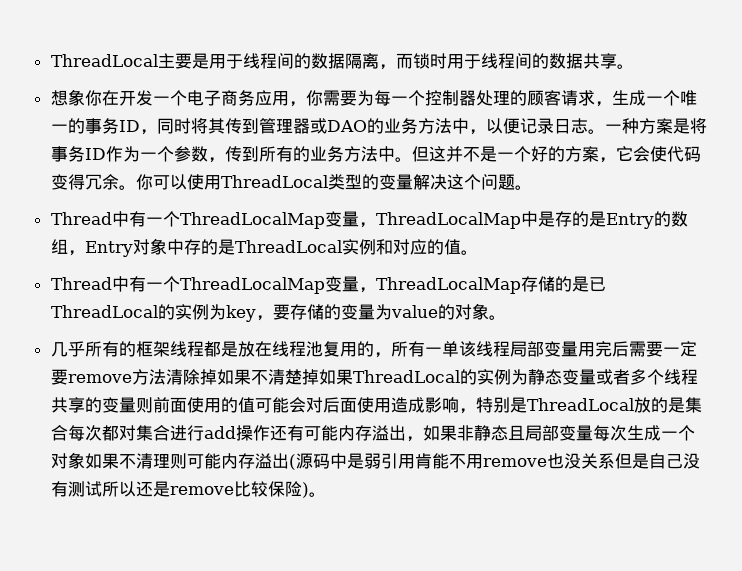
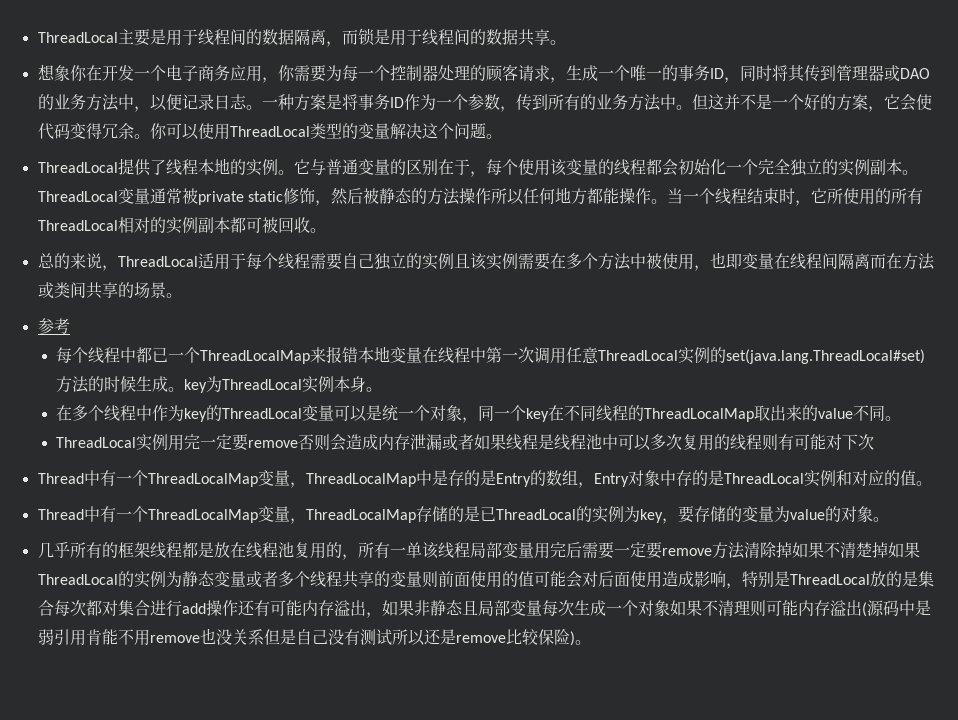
- ThreadLocal主要是用于线程间的数据隔离，而锁时用于线程间的数据共享。
+ ThreadLocal主要是用于线程间的数据隔离，而锁是用于线程间的数据共享。
+ ThreadLocal提供了线程本地的实例。它与普通变量的区别在于，每个使用该变量的线程都会初始化一个完全独立的实例副本。ThreadLocal变量通常被private static修饰，然后被静态的方法操作所以任何地方都能操作。当一个线程结束时，它所使用的所有ThreadLocal相对的实例副本都可被回收。
+ 总的来说，ThreadLocal适用于每个线程需要自己独立的实例且该实例需要在多个方法中被使用，也即变量在线程间隔离而在方法或类间共享的场景。
+ 参考
+ 每个线程中都已一个ThreadLocalMap来报错本地变量在线程中第一次调用任意ThreadLocal实例的set(java.lang.ThreadLocal#set)方法的时候生成。key为ThreadLocal实例本身。
+ 在多个线程中作为key的ThreadLocal变量可以是统一个对象，同一个key在不同线程的ThreadLocalMap取出来的value不同。
+ ThreadLocal实例用完一定要remove否则会造成内存泄漏或者如果线程是线程池中可以多次复用的线程则有可能对下次

